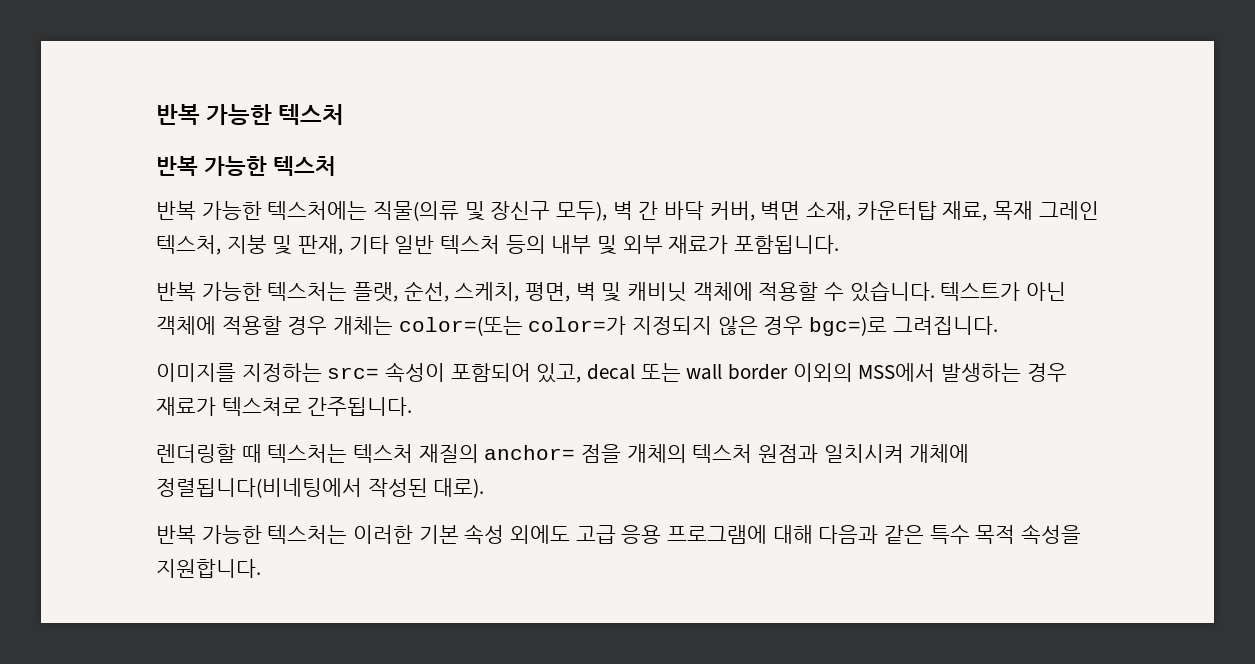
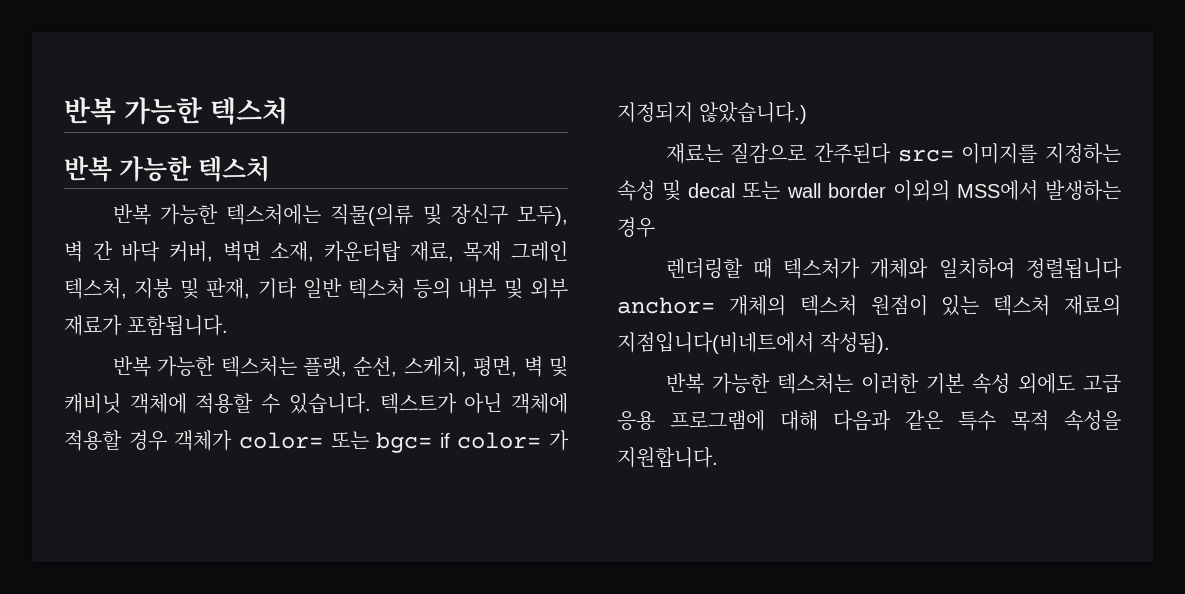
- 텍스트가 아닌 객체에 적용할 경우 개체는 color=(또는 color=가 지정되지 않은 경우 bgc=)로 그려집니다.
- 이미지를 지정하는 src= 속성이 포함되어 있고, decal 또는 wall border 이외의 MSS에서 발생하는 경우 재료가 텍스쳐로 간주됩니다.
+ 텍스트가 아닌 객체에 적용할 경우 객체가 color= 또는 bgc= if color= 가 지정되지 않았습니다.)
+ 재료는 질감으로 간주된다 src= 이미지를 지정하는 속성 및 decal 또는 wall border 이외의 MSS에서 발생하는 경우
- 렌더링할 때 텍스처는 텍스처 재질의 anchor= 점을 개체의 텍스처 원점과 일치시켜 개체에 정렬됩니다(비네팅에서 작성된 대로).
+ 렌더링할 때 텍스처가 개체와 일치하여 정렬됩니다 anchor= 개체의 텍스처 원점이 있는 텍스처 재료의 지점입니다(비네트에서 작성됨).

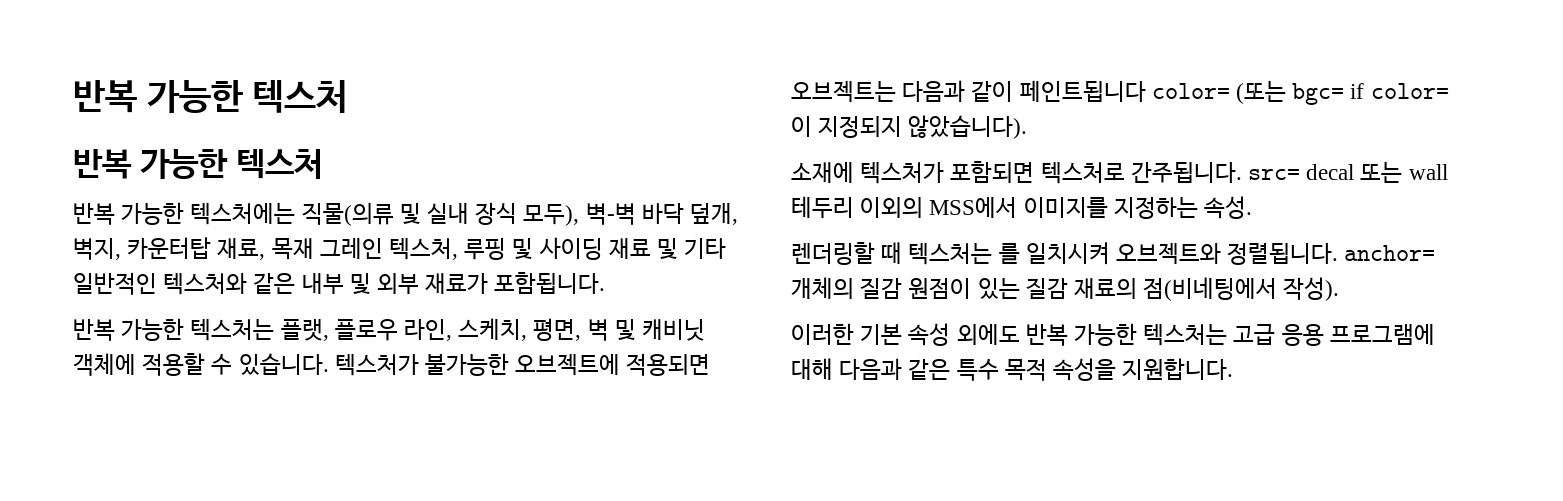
- 반복 가능한 텍스처에는 직물(의류 및 장신구 모두), 벽 간 바닥 커버, 벽면 소재, 카운터탑 재료, 목재 그레인 텍스처, 지붕 및 판재, 기타 일반 텍스처 등의 내부 및 외부 재료가 포함됩니다.
+ 반복 가능한 텍스처에는 직물(의류 및 실내 장식 모두), 벽-벽 바닥 덮개, 벽지, 카운터탑 재료, 목재 그레인 텍스처, 루핑 및 사이딩 재료 및 기타 일반적인 텍스처와 같은 내부 및 외부 재료가 포함됩니다.
- 반복 가능한 텍스처는 플랫, 순선, 스케치, 평면, 벽 및 캐비닛 객체에 적용할 수 있습니다.
+ 반복 가능한 텍스처는 플랫, 플로우 라인, 스케치, 평면, 벽 및 캐비닛 객체에 적용할 수 있습니다.
- 텍스트가 아닌 객체에 적용할 경우 객체가 color= 또는 bgc= if color= 가 지정되지 않았습니다.)
- 재료는 질감으로 간주된다 src= 이미지를 지정하는 속성 및 decal 또는 wall border 이외의 MSS에서 발생하는 경우
+ 텍스처가 불가능한 오브젝트에 적용되면 오브젝트는 다음과 같이 페인트됩니다 color= (또는 bgc= if color= 이 지정되지 않았습니다).
+ 소재에 텍스처가 포함되면 텍스처로 간주됩니다. src= decal 또는 wall 테두리 이외의 MSS에서 이미지를 지정하는 속성.
- 렌더링할 때 텍스처가 개체와 일치하여 정렬됩니다 anchor= 개체의 텍스처 원점이 있는 텍스처 재료의 지점입니다(비네트에서 작성됨).
- 반복 가능한 텍스처는 이러한 기본 속성 외에도 고급 응용 프로그램에 대해 다음과 같은 특수 목적 속성을 지원합니다.
+ 렌더링할 때 텍스처는 를 일치시켜 오브젝트와 정렬됩니다. anchor= 개체의 질감 원점이 있는 질감 재료의 점(비네팅에서 작성).
+ 이러한 기본 속성 외에도 반복 가능한 텍스처는 고급 응용 프로그램에 대해 다음과 같은 특수 목적 속성을 지원합니다.

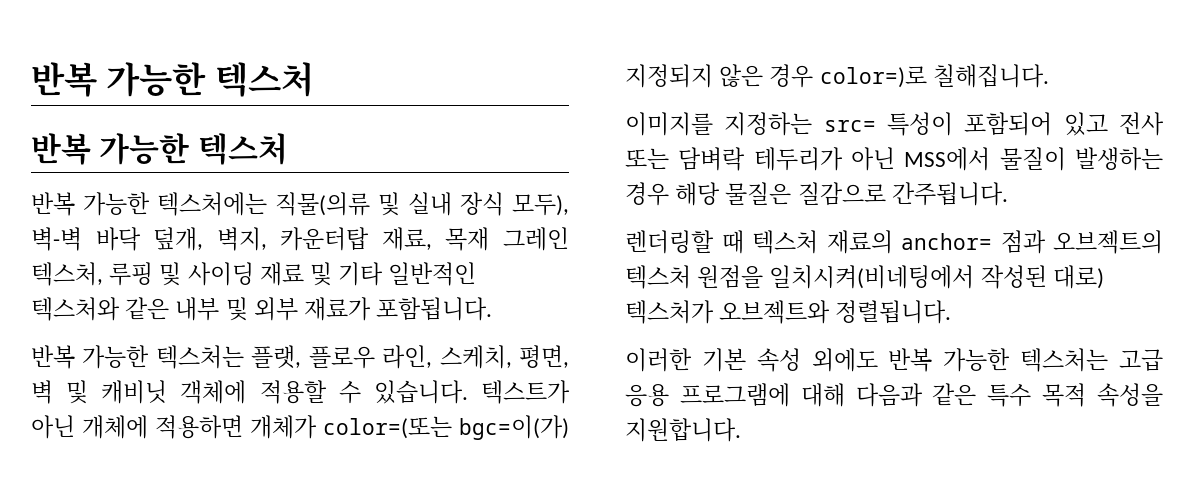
- 텍스처가 불가능한 오브젝트에 적용되면 오브젝트는 다음과 같이 페인트됩니다 color= (또는 bgc= if color= 이 지정되지 않았습니다).
- 소재에 텍스처가 포함되면 텍스처로 간주됩니다. src= decal 또는 wall 테두리 이외의 MSS에서 이미지를 지정하는 속성.
- 렌더링할 때 텍스처는 를 일치시켜 오브젝트와 정렬됩니다. anchor= 개체의 질감 원점이 있는 질감 재료의 점(비네팅에서 작성).
+ 텍스트가 아닌 개체에 적용하면 개체가 color=(또는 bgc=이(가) 지정되지 않은 경우 color=)로 칠해집니다.
+ 이미지를 지정하는 src= 특성이 포함되어 있고 전사 또는 담벼락 테두리가 아닌 MSS에서 물질이 발생하는 경우 해당 물질은 질감으로 간주됩니다.
+ 렌더링할 때 텍스처 재료의 anchor= 점과 오브젝트의 텍스처 원점을 일치시켜(비네팅에서 작성된 대로) 텍스처가 오브젝트와 정렬됩니다.

